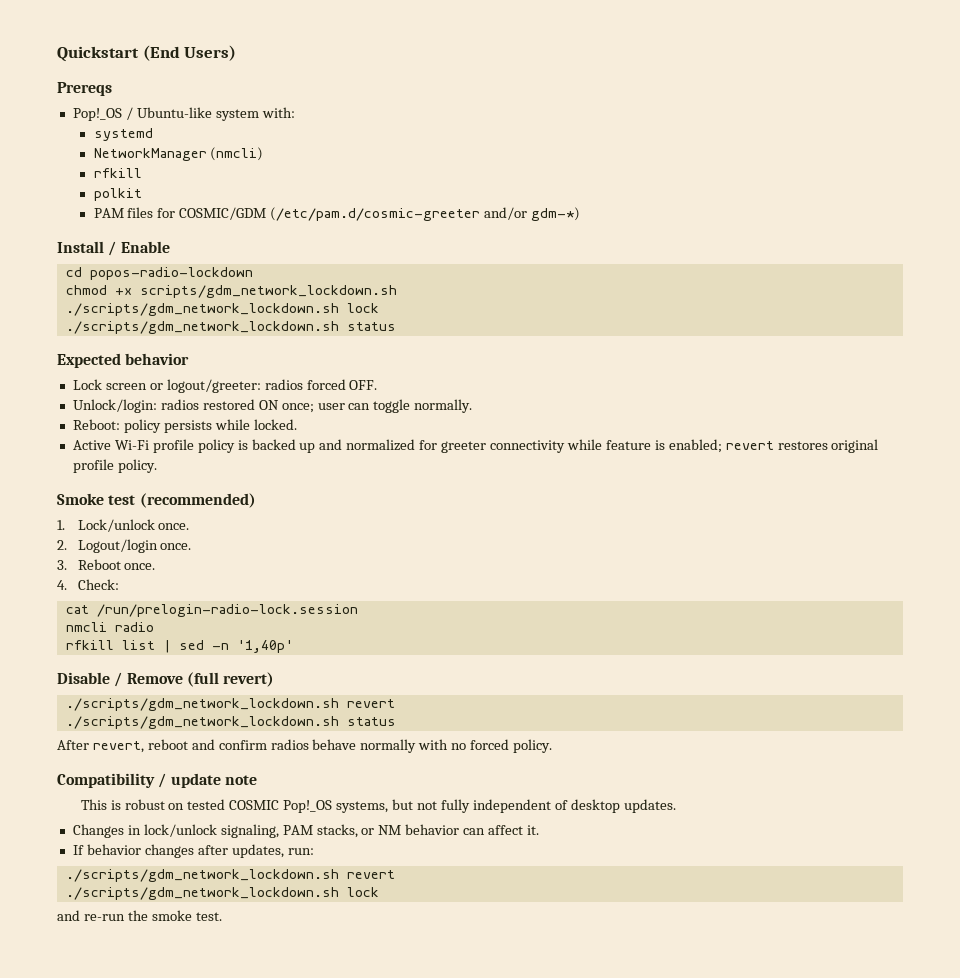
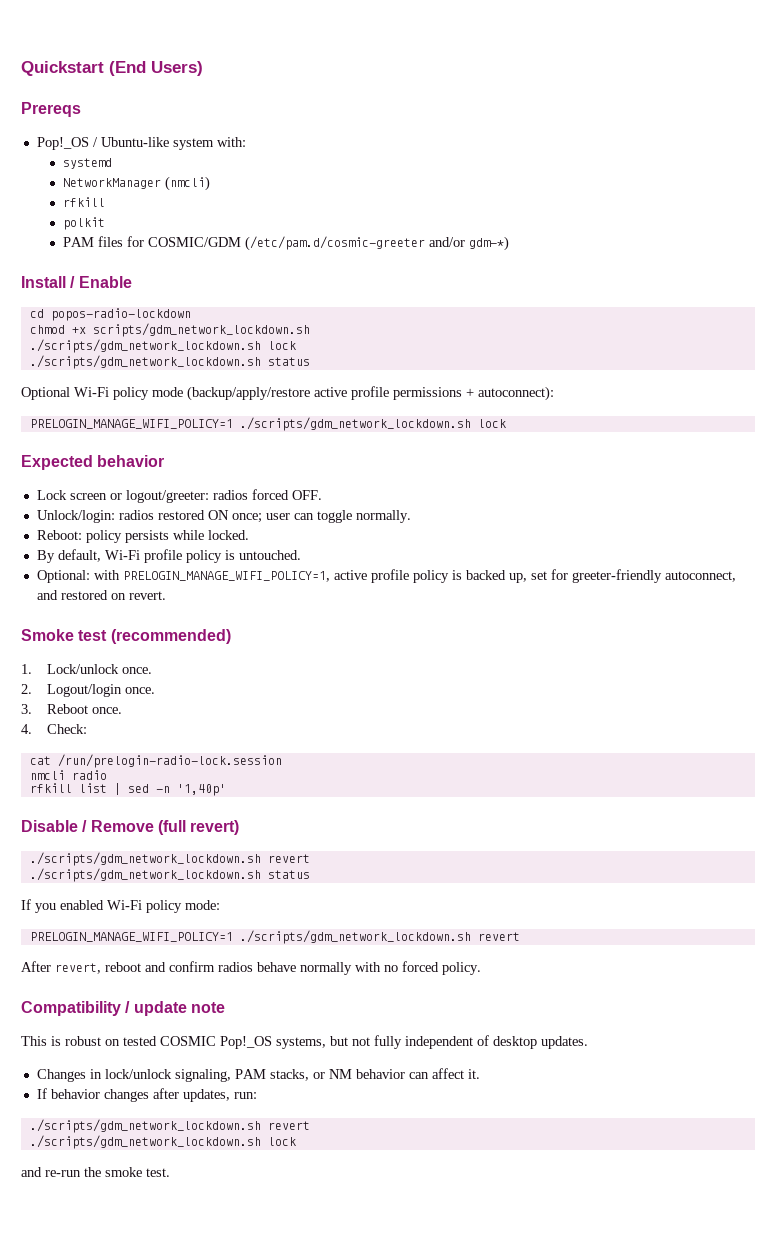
+ Optional Wi-Fi policy mode (backup/apply/restore active profile permissions + autoconnect):
+ PRELOGIN_MANAGE_WIFI_POLICY=1 ./scripts/gdm_network_lockdown.sh lock
- Active Wi-Fi profile policy is backed up and normalized for greeter connectivity while feature is enabled; revert restores original profile policy.
+ By default, Wi-Fi profile policy is untouched.
+ Optional: with PRELOGIN_MANAGE_WIFI_POLICY=1, active profile policy is backed up, set for greeter-friendly autoconnect, and restored on revert.
+ If you enabled Wi-Fi policy mode:
+ PRELOGIN_MANAGE_WIFI_POLICY=1 ./scripts/gdm_network_lockdown.sh revert

